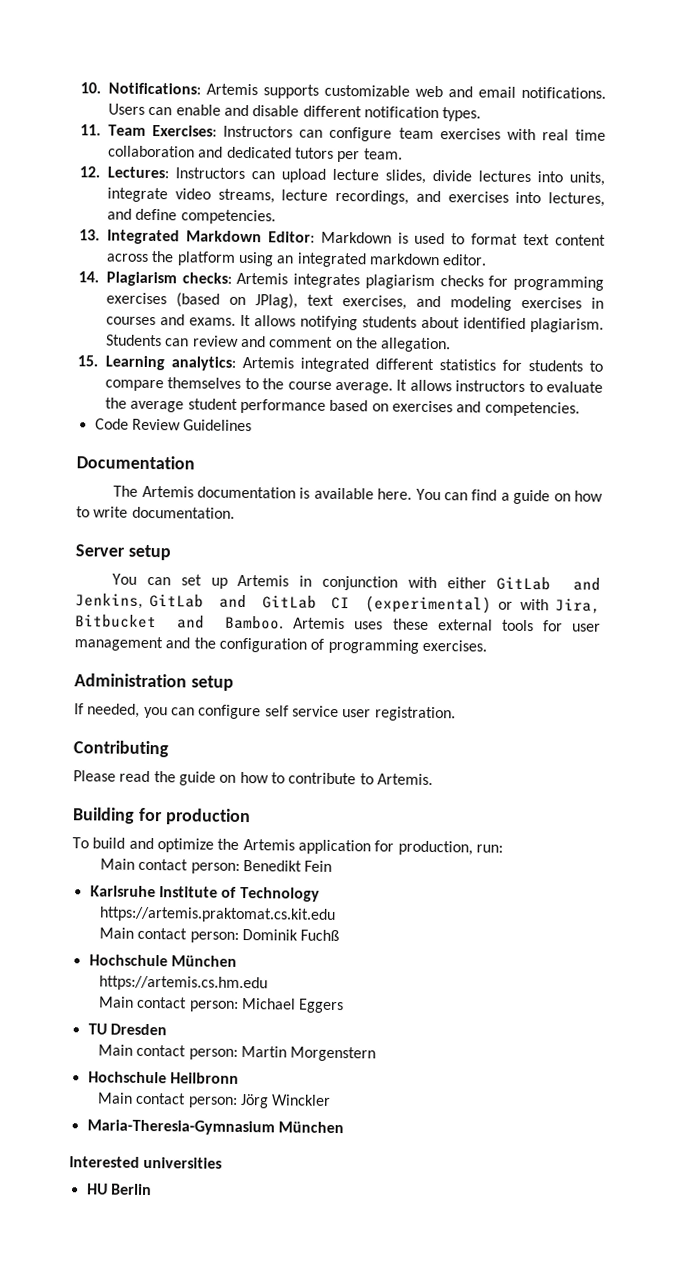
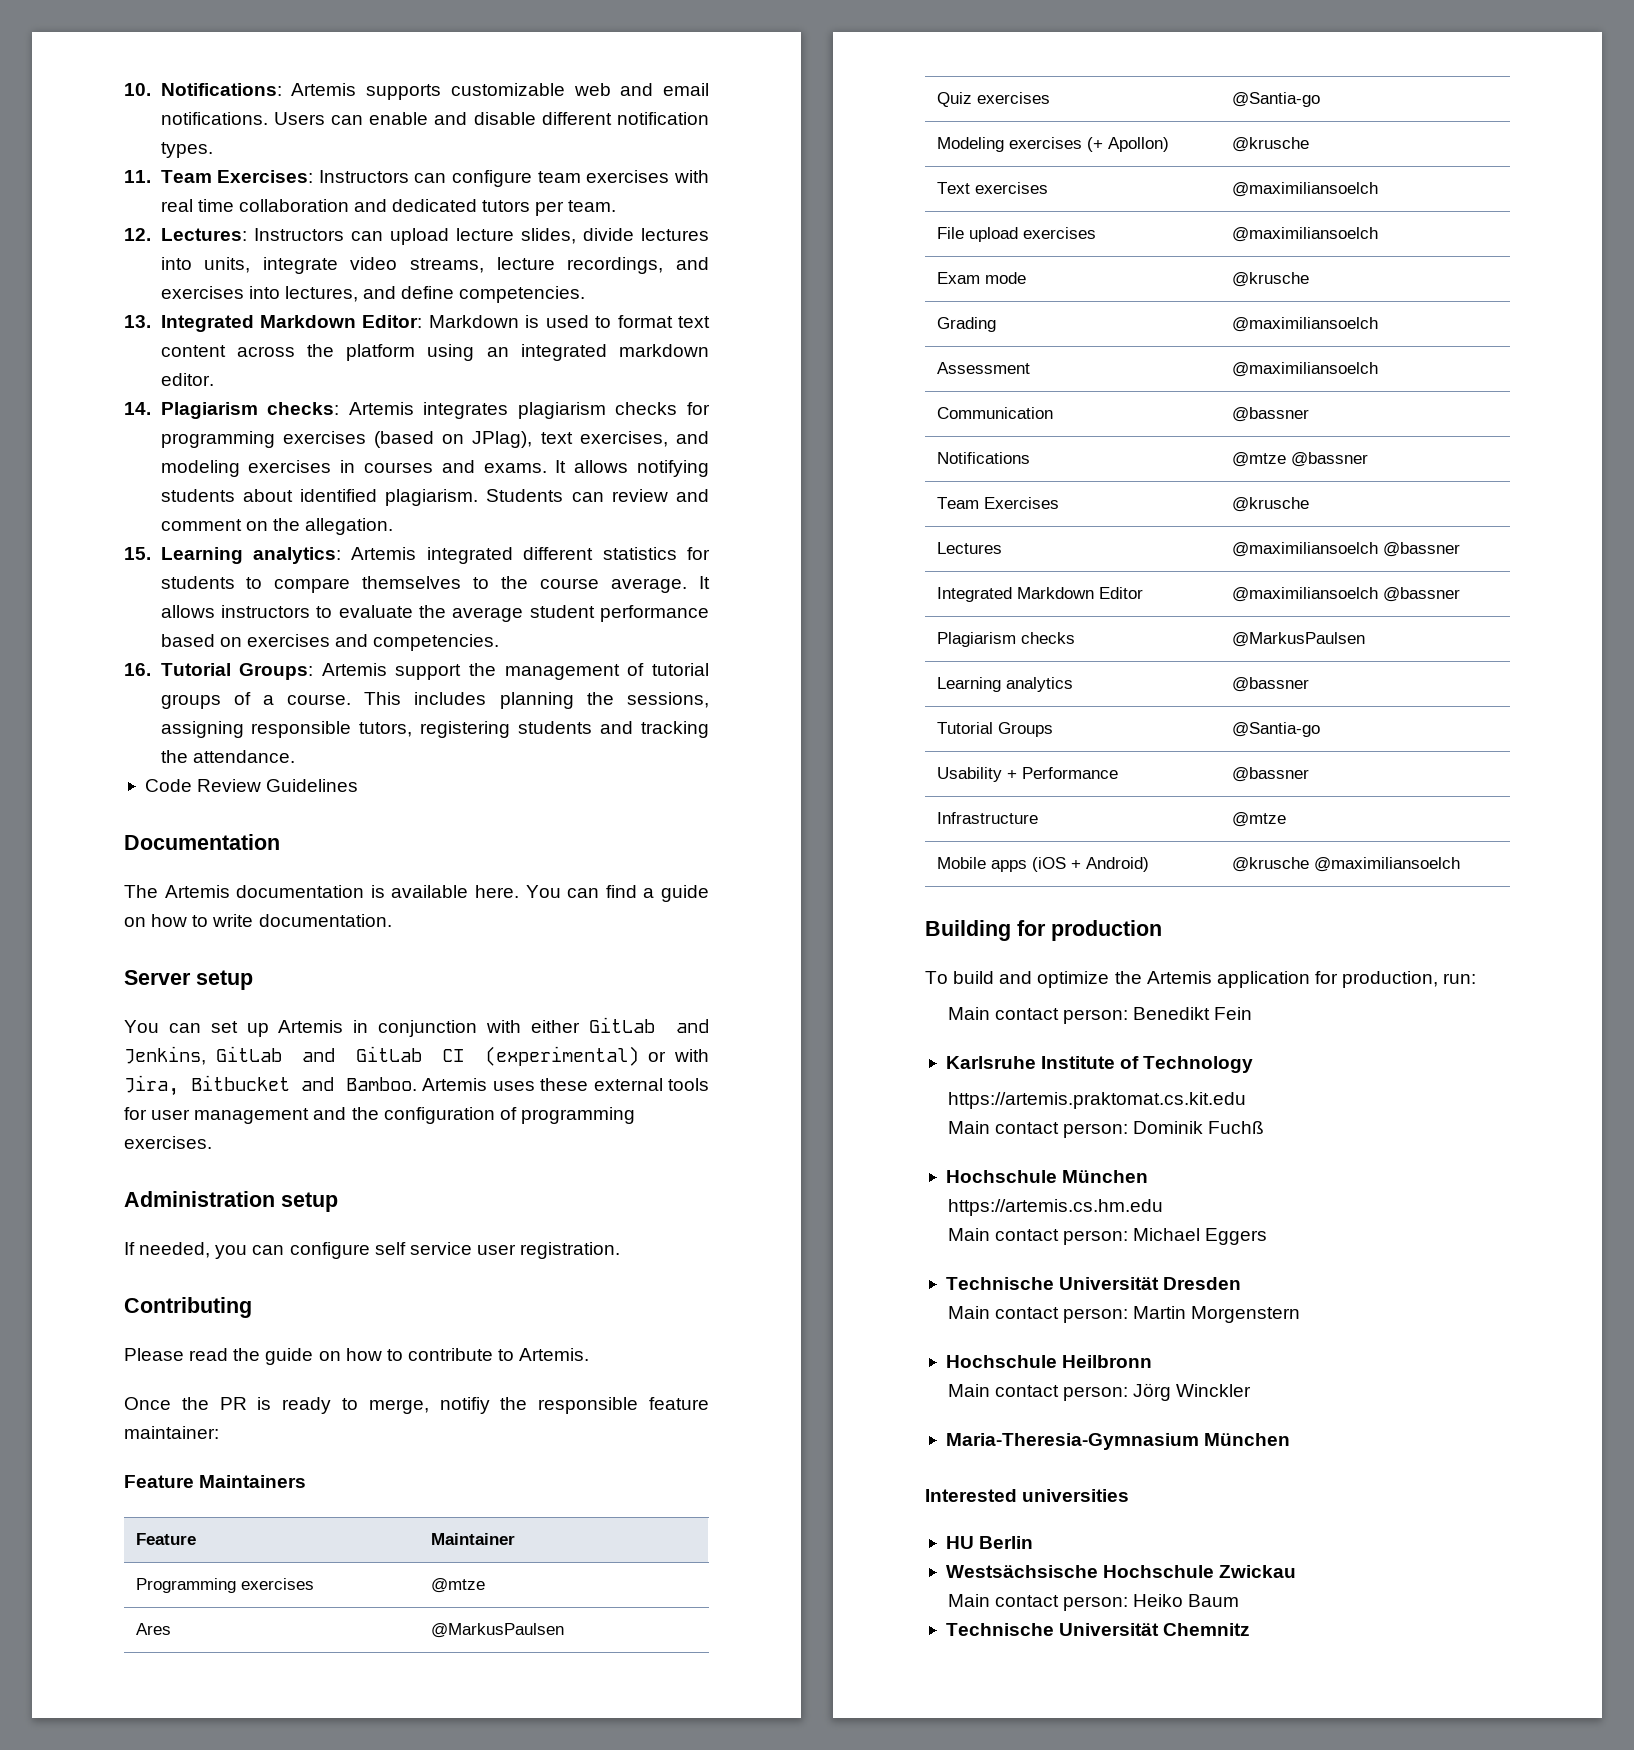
+ 16. Tutorial Groups: Artemis support the management of tutorial groups of a course. This includes planning the sessions, assigning responsible tutors, registering students and tracking the attendance.
+ Once the PR is ready to merge, notifiy the responsible feature maintainer:
+ Feature Maintainers
+ Feature | Maintainer
+ Programming exercises | @mtze
+ Ares | @MarkusPaulsen
+ Quiz exercises | @Santia-go
+ Modeling exercises (+ Apollon) | @krusche
+ Text exercises | @maximiliansoelch
+ File upload exercises | @maximiliansoelch
+ Exam mode | @krusche
+ Grading | @maximiliansoelch
+ Assessment | @maximiliansoelch
+ Communication | @bassner
+ Notifications | @mtze @bassner
+ Team Exercises | @krusche
+ Lectures | @maximiliansoelch @bassner
+ Integrated Markdown Editor | @maximiliansoelch @bassner
+ Plagiarism checks | @MarkusPaulsen
+ Learning analytics | @bassner
+ Tutorial Groups | @Santia-go
+ Usability + Performance | @bassner
+ Infrastructure | @mtze
+ Mobile apps (iOS + Android) | @krusche @maximiliansoelch
- TU Dresden
+ Technische Universität Dresden
+ Westsächsische Hochschule Zwickau
+ Main contact person: Heiko Baum
+ Technische Universität Chemnitz

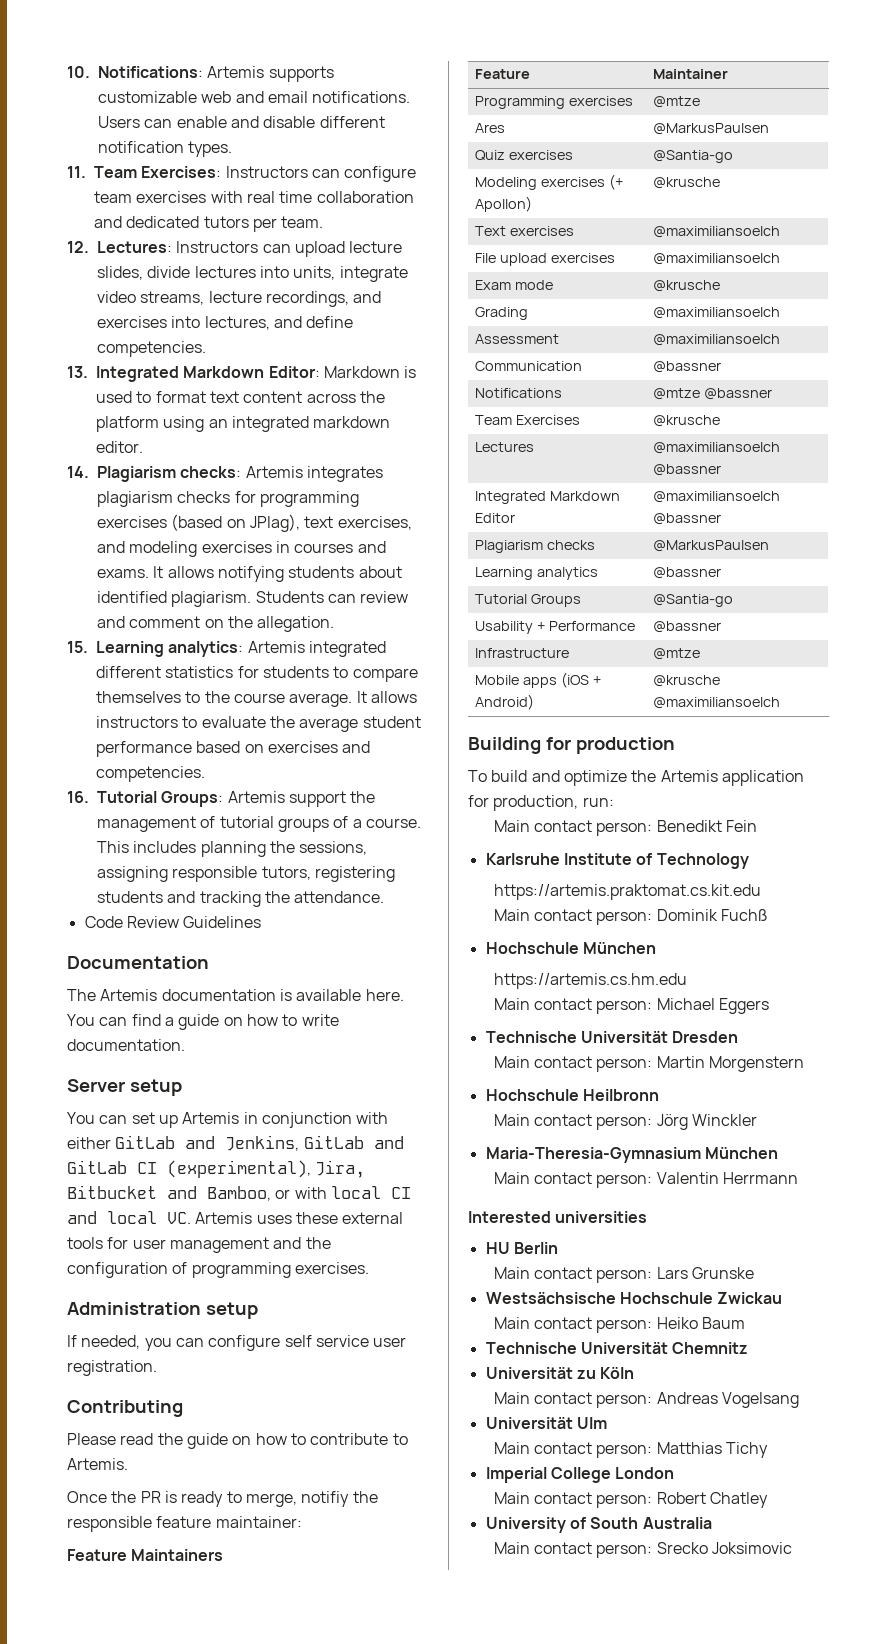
- You can set up Artemis in conjunction with either GitLab and Jenkins, GitLab and GitLab CI (experimental) or with Jira, Bitbucket and Bamboo. Artemis uses these external tools for user management and the configuration of programming exercises.
+ You can set up Artemis in conjunction with either GitLab and Jenkins, GitLab and GitLab CI (experimental), Jira, Bitbucket and Bamboo, or with local CI and local VC. Artemis uses these external tools for user management and the configuration of programming exercises.
+ Main contact person: Valentin Herrmann
+ Main contact person: Lars Grunske
+ Universität zu Köln
+ Main contact person: Andreas Vogelsang
+ Universität Ulm
+ Main contact person: Matthias Tichy
+ Imperial College London
+ Main contact person: Robert Chatley
+ University of South Australia
+ Main contact person: Srecko Joksimovic

